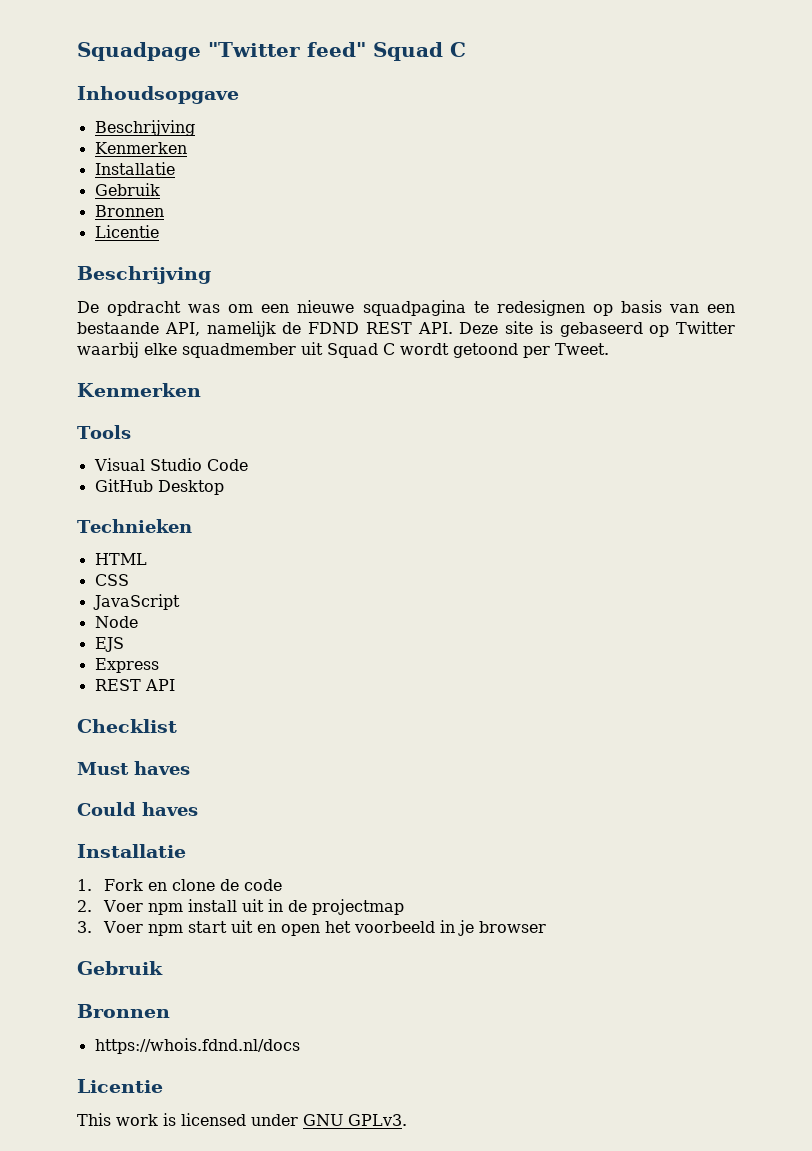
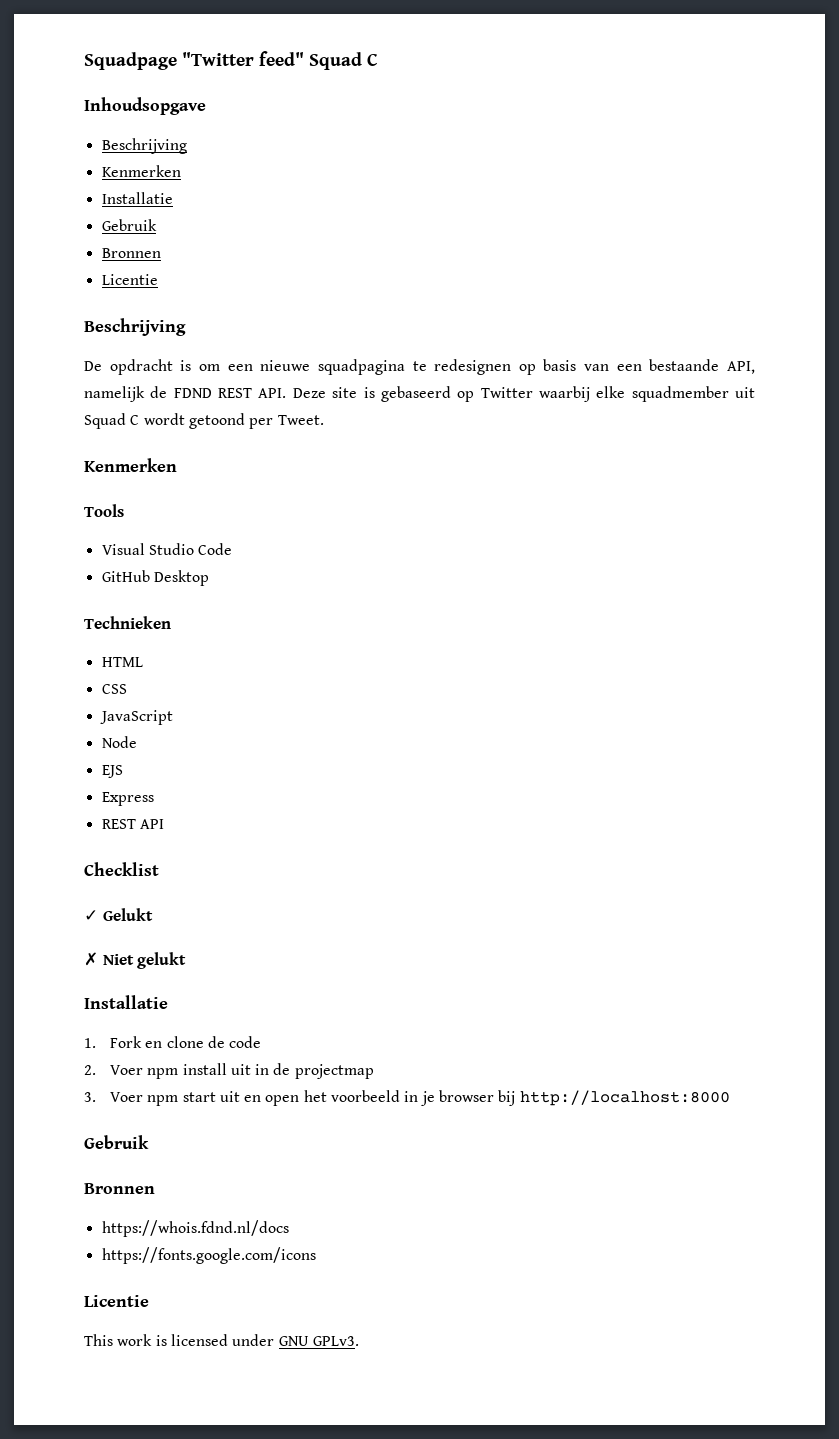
- De opdracht was om een nieuwe squadpagina te redesignen op basis van een bestaande API, namelijk de FDND REST API. Deze site is gebaseerd op Twitter waarbij elke squadmember uit Squad C wordt getoond per Tweet.
+ De opdracht is om een nieuwe squadpagina te redesignen op basis van een bestaande API, namelijk de FDND REST API. Deze site is gebaseerd op Twitter waarbij elke squadmember uit Squad C wordt getoond per Tweet.
- Must haves
- Could haves
+ ✓ Gelukt
+ ✗ Niet gelukt
- 3. Voer npm start uit en open het voorbeeld in je browser
+ 3. Voer npm start uit en open het voorbeeld in je browser bij http://localhost:8000
+ https://fonts.google.com/icons

